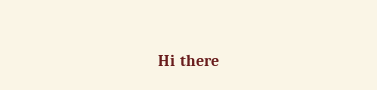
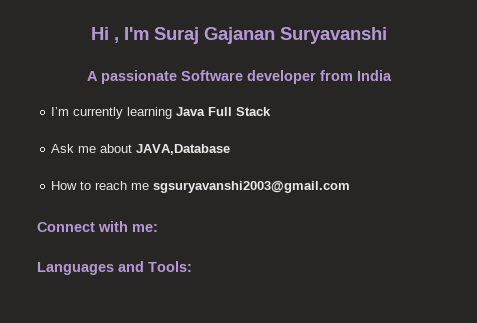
- Hi there
+ Hi , I'm Suraj Gajanan Suryavanshi
+ A passionate Software developer from India
+ I’m currently learning Java Full Stack
+ Ask me about JAVA,Database
+ How to reach me sgsuryavanshi2003@gmail.com
+ Connect with me:
+ Languages and Tools:

